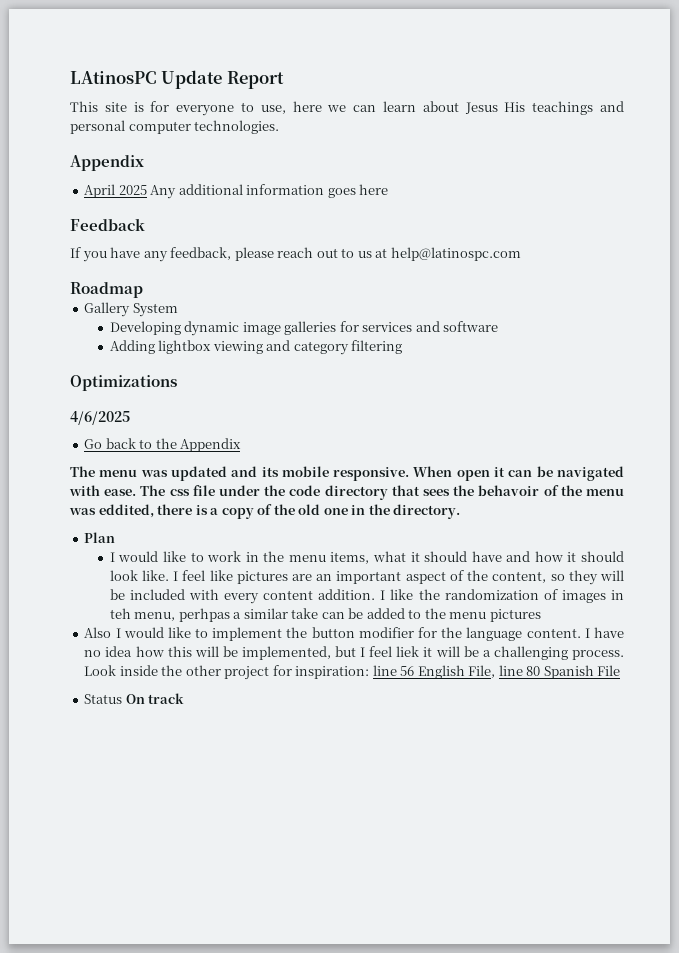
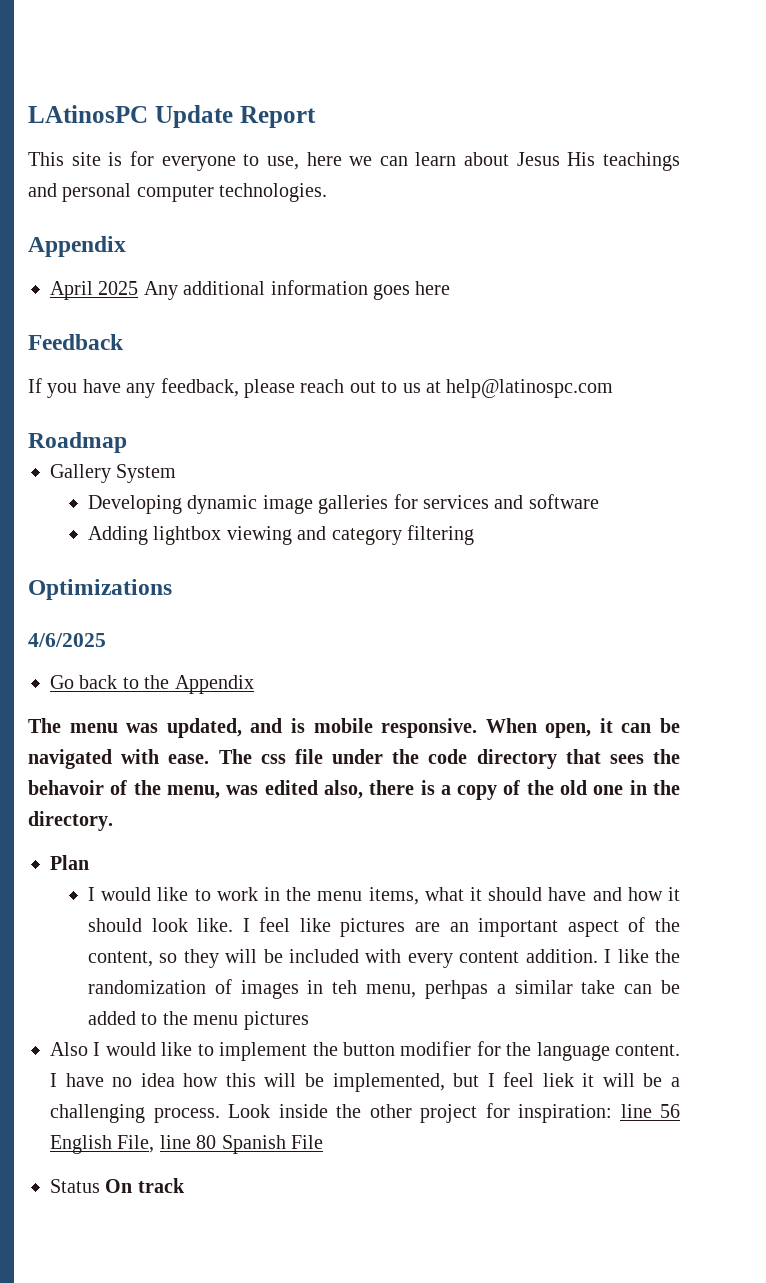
- The menu was updated and its mobile responsive.
+ The menu was updated, and is mobile responsive.
- When open it can be navigated with ease.
+ When open, it can be navigated with ease.
- The css file under the code directory that sees the behavoir of the menu was eddited, there is a copy of the old one in the directory.
+ The css file under the code directory that sees the behavoir of the menu, was edited also, there is a copy of the old one in the directory.

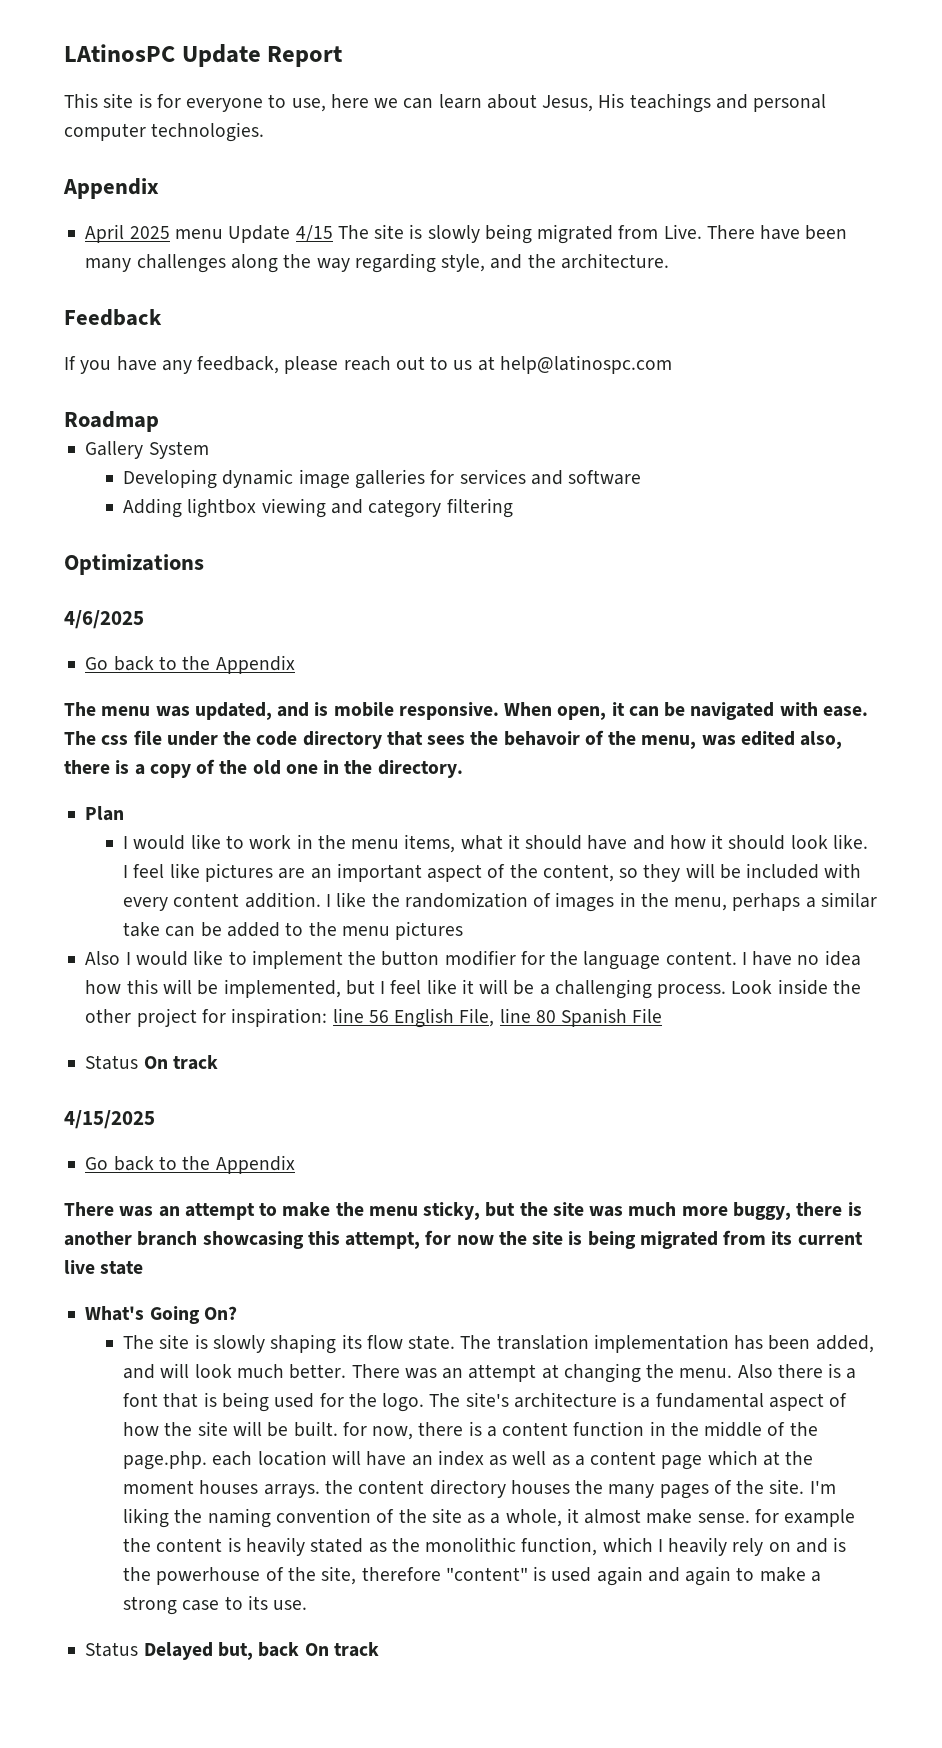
- This site is for everyone to use, here we can learn about Jesus His teachings and personal computer technologies.
+ This site is for everyone to use, here we can learn about Jesus, His teachings and personal computer technologies.
- April 2025 Any additional information goes here
+ April 2025 menu Update 4/15 The site is slowly being migrated from Live. There have been many challenges along the way regarding style, and the architecture.
- I like the randomization of images in teh menu, perhpas a similar take can be added to the menu pictures
+ I like the randomization of images in the menu, perhaps a similar take can be added to the menu pictures
- I have no idea how this will be implemented, but I feel liek it will be a challenging process.
+ I have no idea how this will be implemented, but I feel like it will be a challenging process.
+ 4/15/2025
+ Go back to the Appendix
+ There was an attempt to make the menu sticky, but the site was much more buggy, there is another branch showcasing this attempt, for now the site is being migrated from its current live state
+ What's Going On?
+ The site is slowly shaping its flow state. The translation implementation has been added, and will look much better. There was an attempt at changing the menu. Also there is a font that is being used for the logo. The site's architecture is a fundamental aspect of how the site will be built. for now, there is a content function in the middle of the page.php. each location will have an index as well as a content page which at the moment houses arrays. the content directory houses the many pages of the site. I'm liking the naming convention of the site as a whole, it almost make sense. for example the content is heavily stated as the monolithic function, which I heavily rely on and is the powerhouse of the site, therefore "content" is used again and again to make a strong case to its use.
+ Status Delayed but, back On track

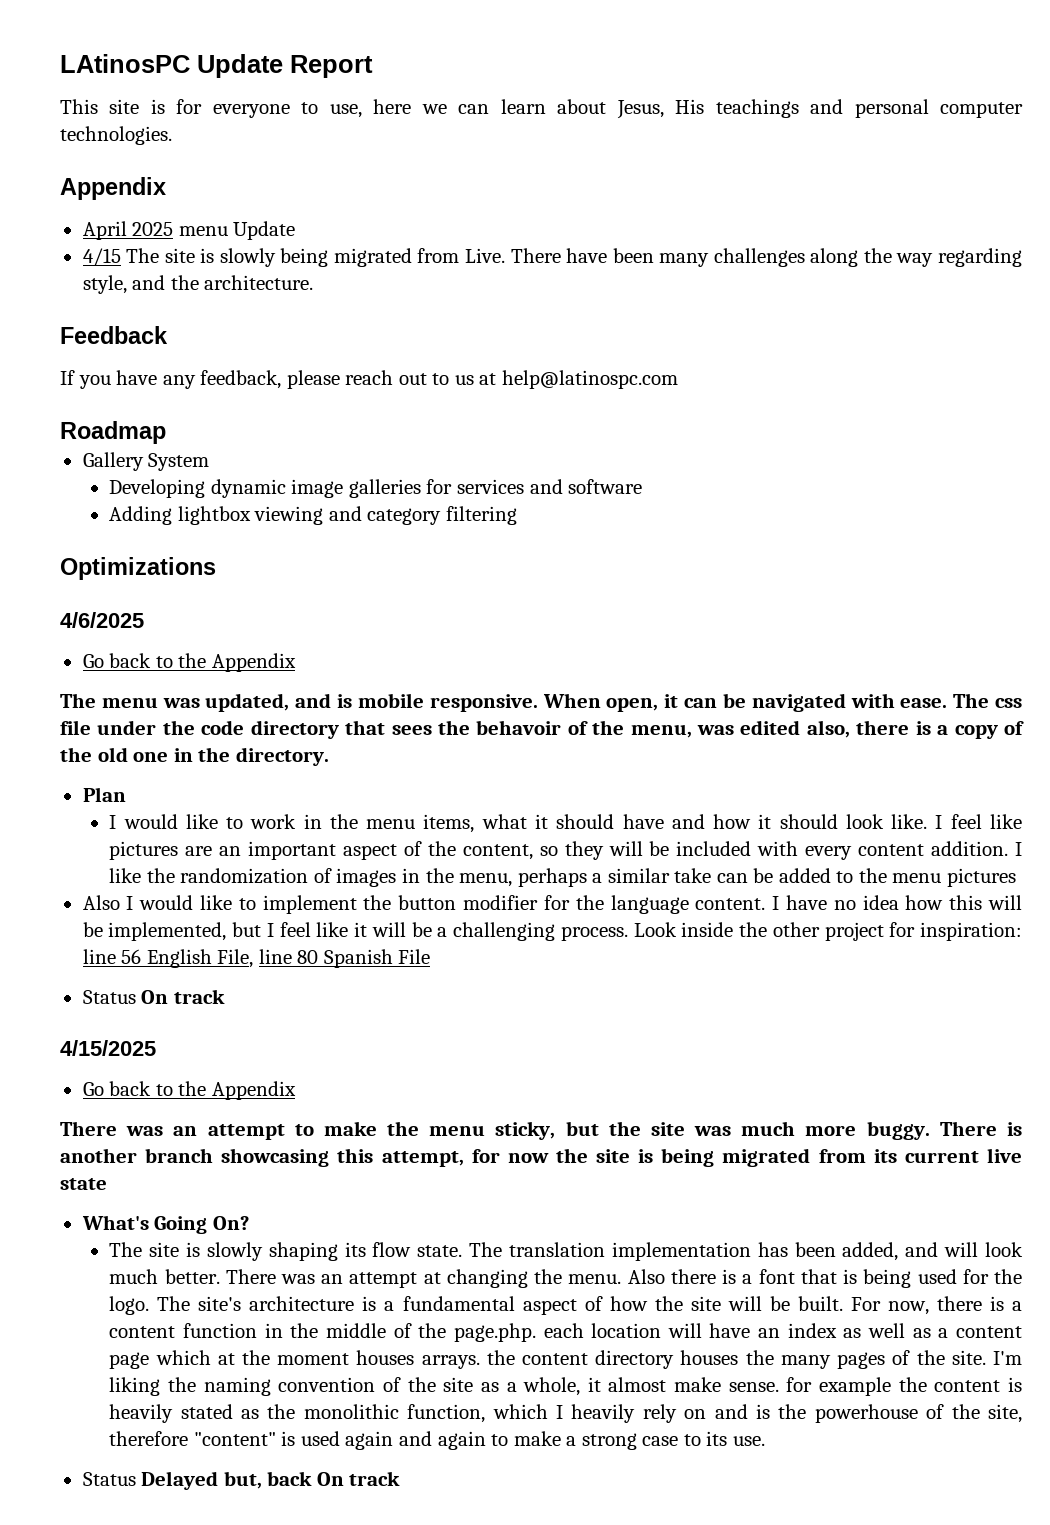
- April 2025 menu Update 4/15 The site is slowly being migrated from Live.
+ April 2025 menu Update
+ 4/15 The site is slowly being migrated from Live.
- There was an attempt to make the menu sticky, but the site was much more buggy, there is another branch showcasing this attempt, for now the site is being migrated from its current live state
+ There was an attempt to make the menu sticky, but the site was much more buggy. There is another branch showcasing this attempt, for now the site is being migrated from its current live state
- The site's architecture is a fundamental aspect of how the site will be built. for now, there is a content function in the middle of the page.php. each location will have an index as well as a content page which at the moment houses arrays. the content directory houses the many pages of the site.
+ The site's architecture is a fundamental aspect of how the site will be built. For now, there is a content function in the middle of the page.php. each location will have an index as well as a content page which at the moment houses arrays. the content directory houses the many pages of the site.

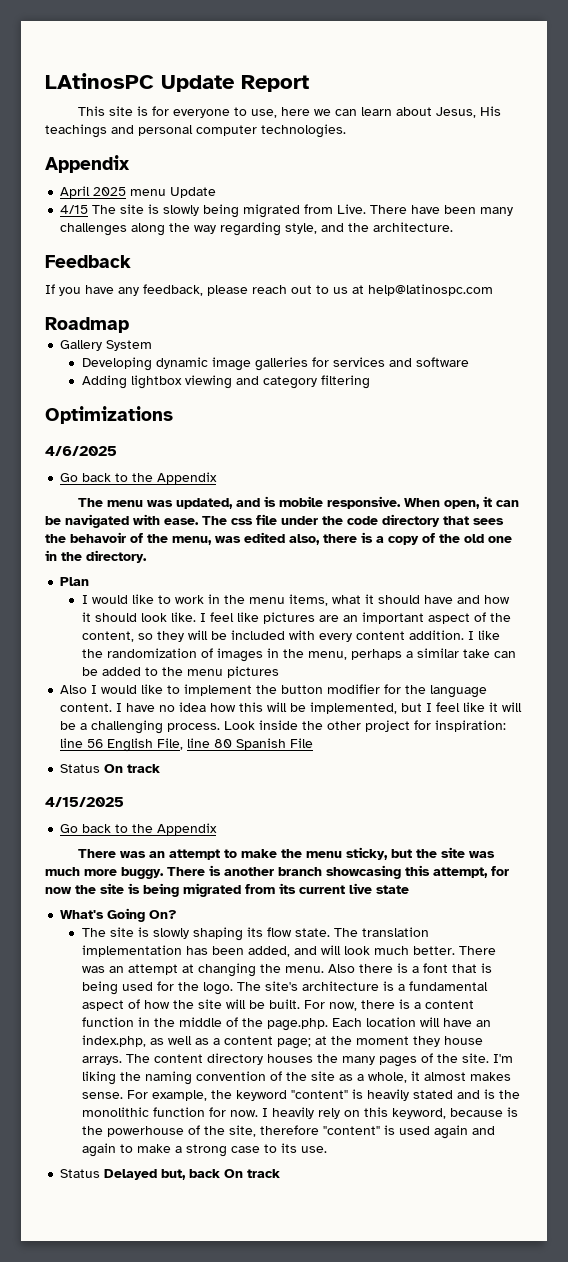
- For now, there is a content function in the middle of the page.php. each location will have an index as well as a content page which at the moment houses arrays. the content directory houses the many pages of the site.
+ For now, there is a content function in the middle of the page.php. Each location will have an index.php, as well as a content page; at the moment they house arrays. The content directory houses the many pages of the site.
- I'm liking the naming convention of the site as a whole, it almost make sense. for example the content is heavily stated as the monolithic function, which I heavily rely on and is the powerhouse of the site, therefore "content" is used again and again to make a strong case to its use.
+ I'm liking the naming convention of the site as a whole, it almost makes sense. For example, the keyword "content" is heavily stated and is the monolithic function for now. I heavily rely on this keyword, because is the powerhouse of the site, therefore "content" is used again and again to make a strong case to its use.

